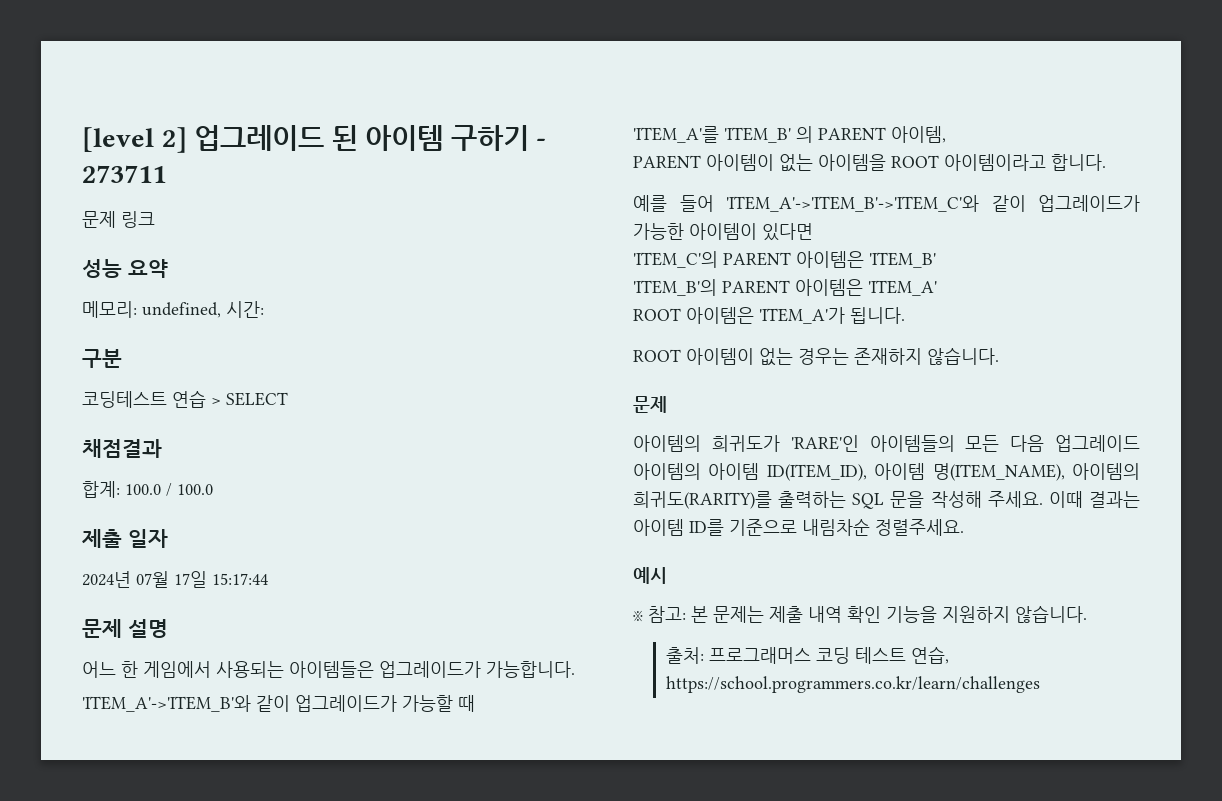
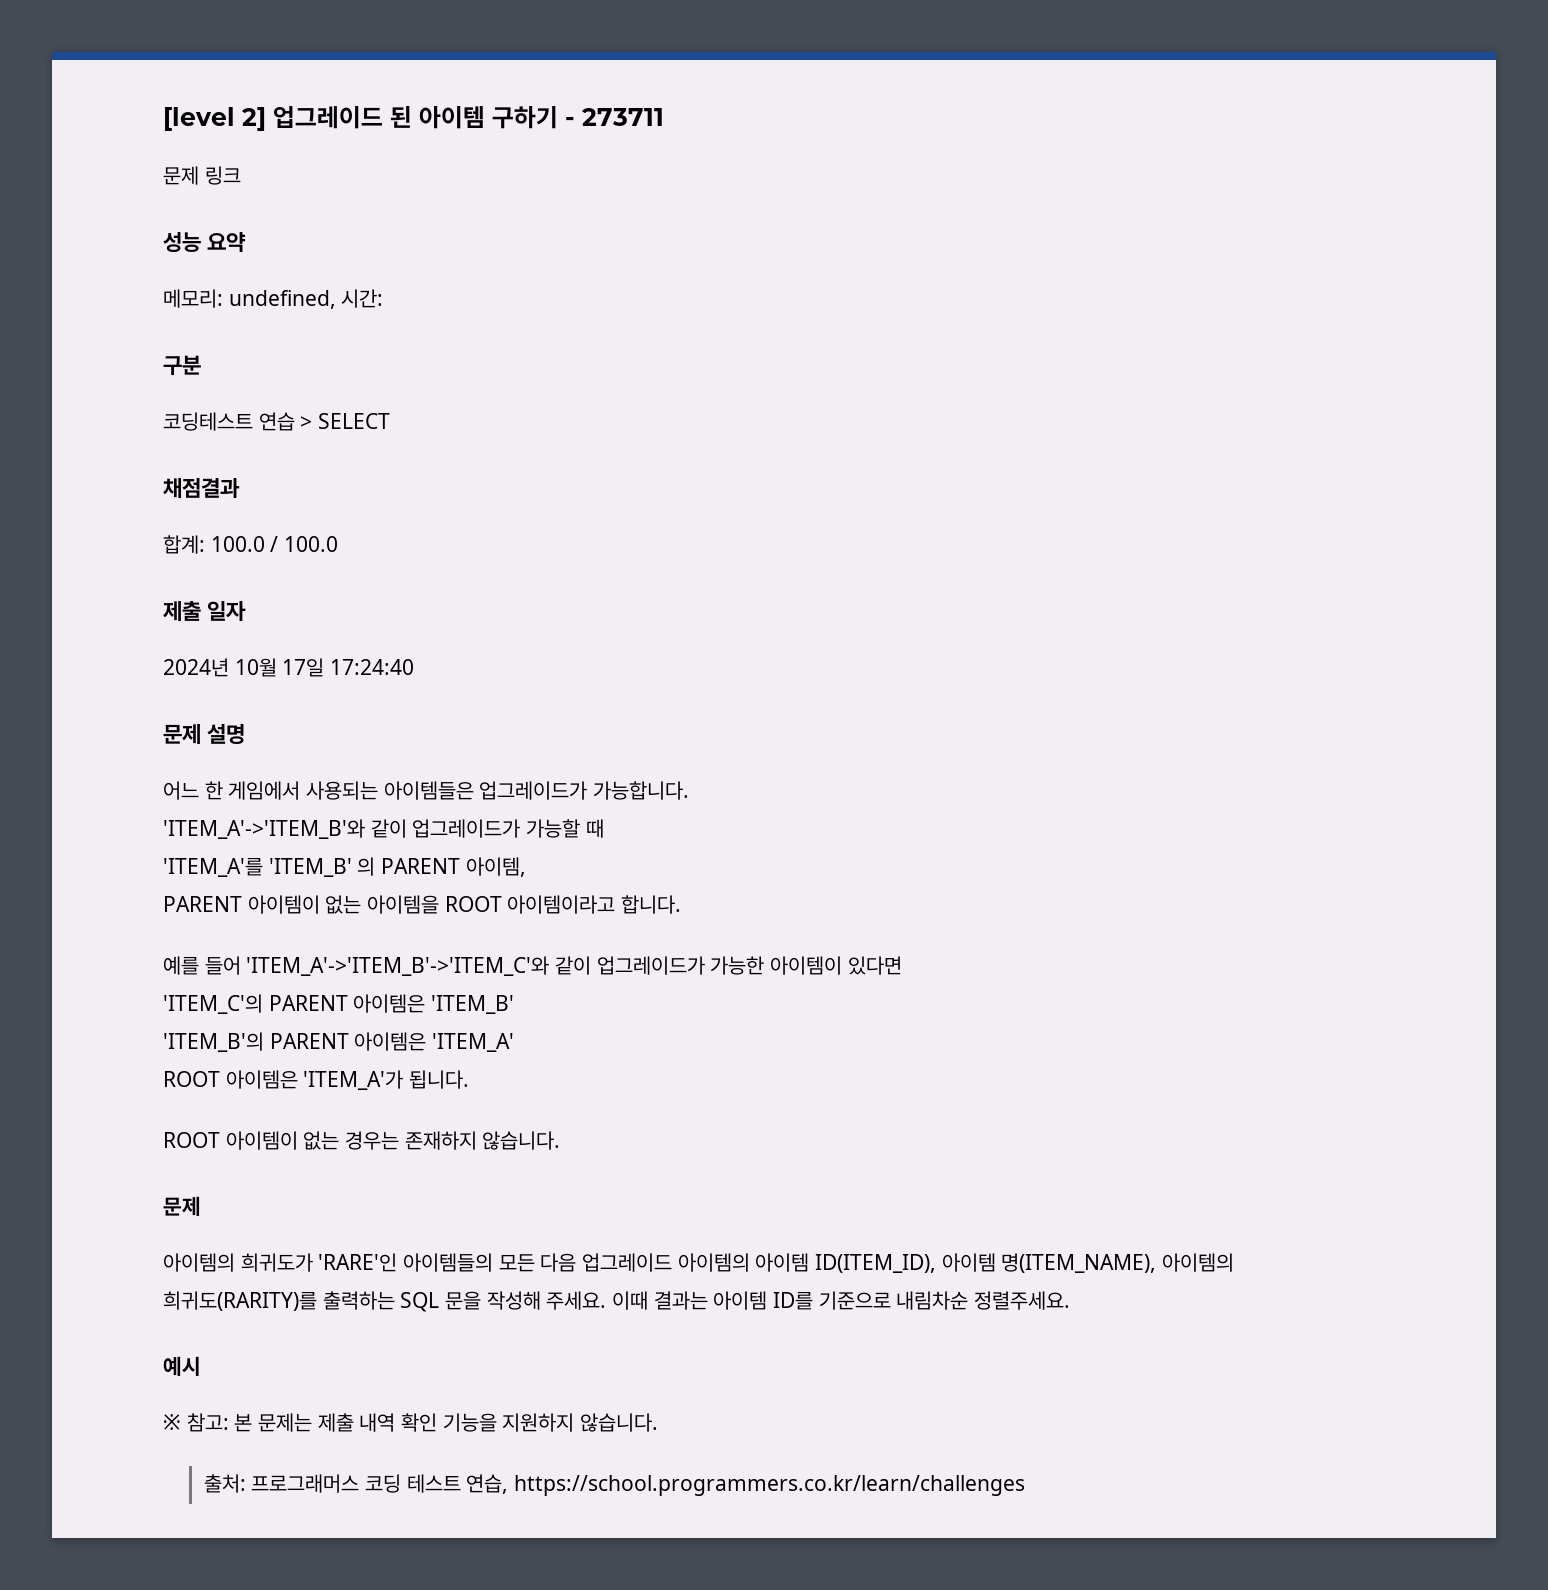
- 2024년 07월 17일 15:17:44
+ 2024년 10월 17일 17:24:40

